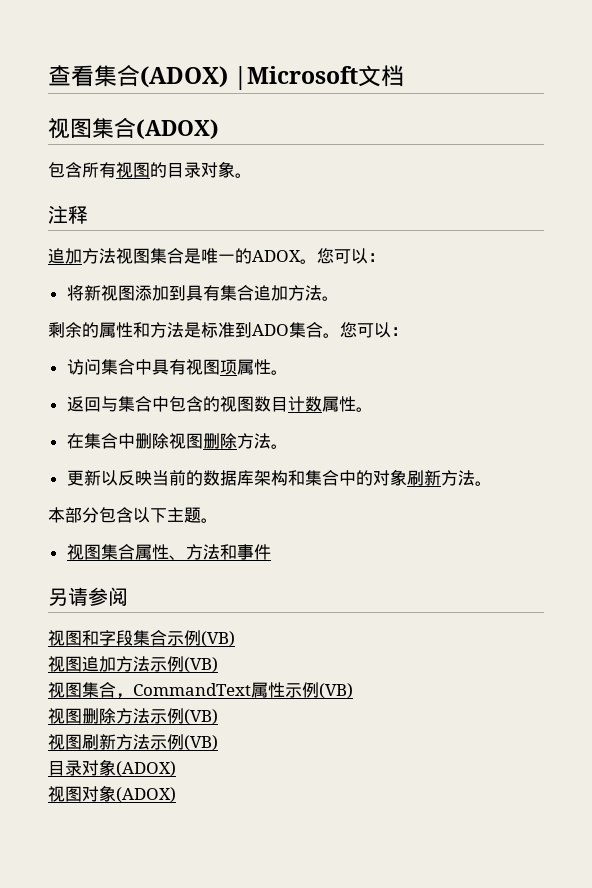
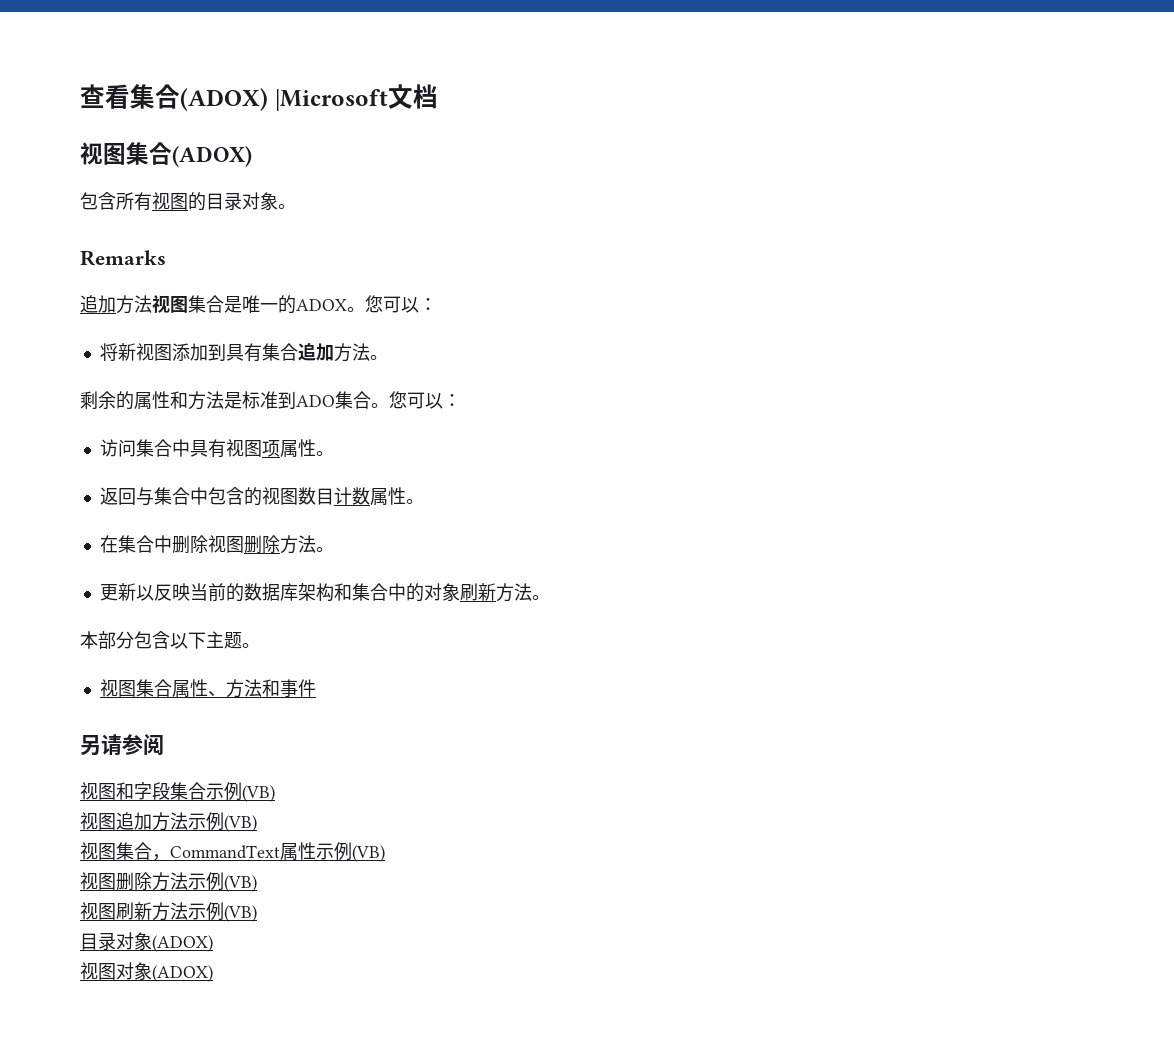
- 注释
+ Remarks

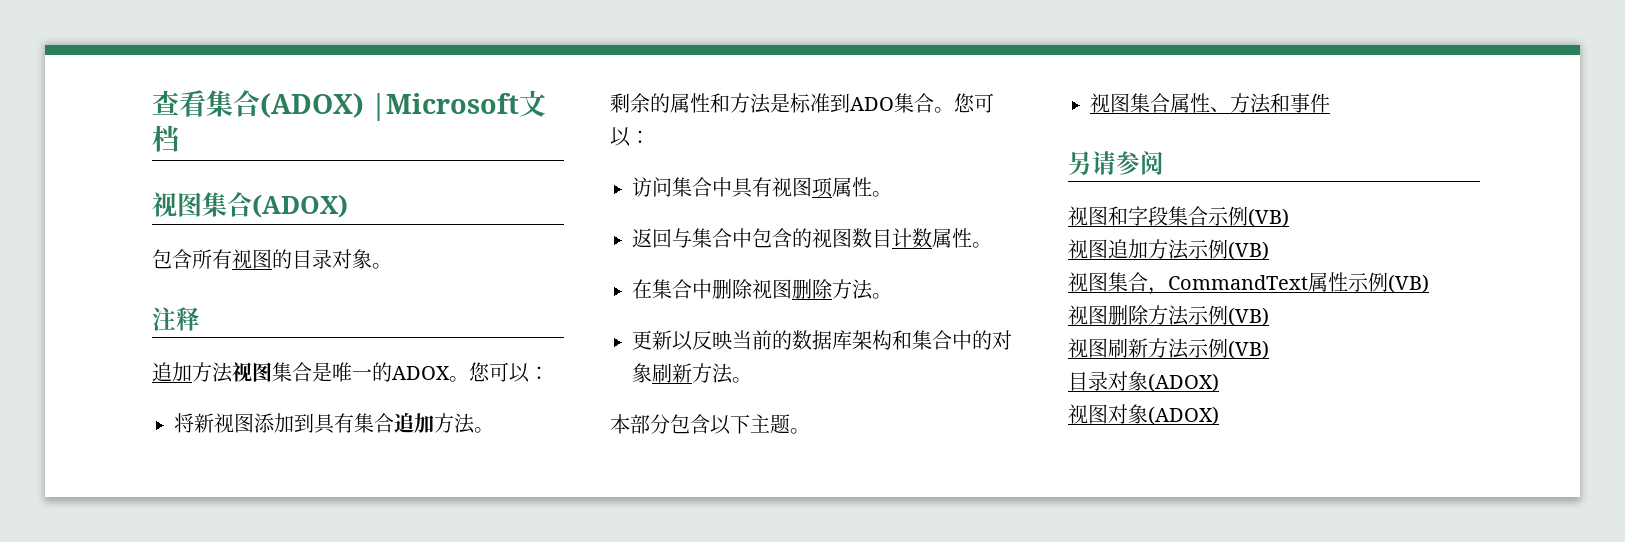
- Remarks
+ 注释

